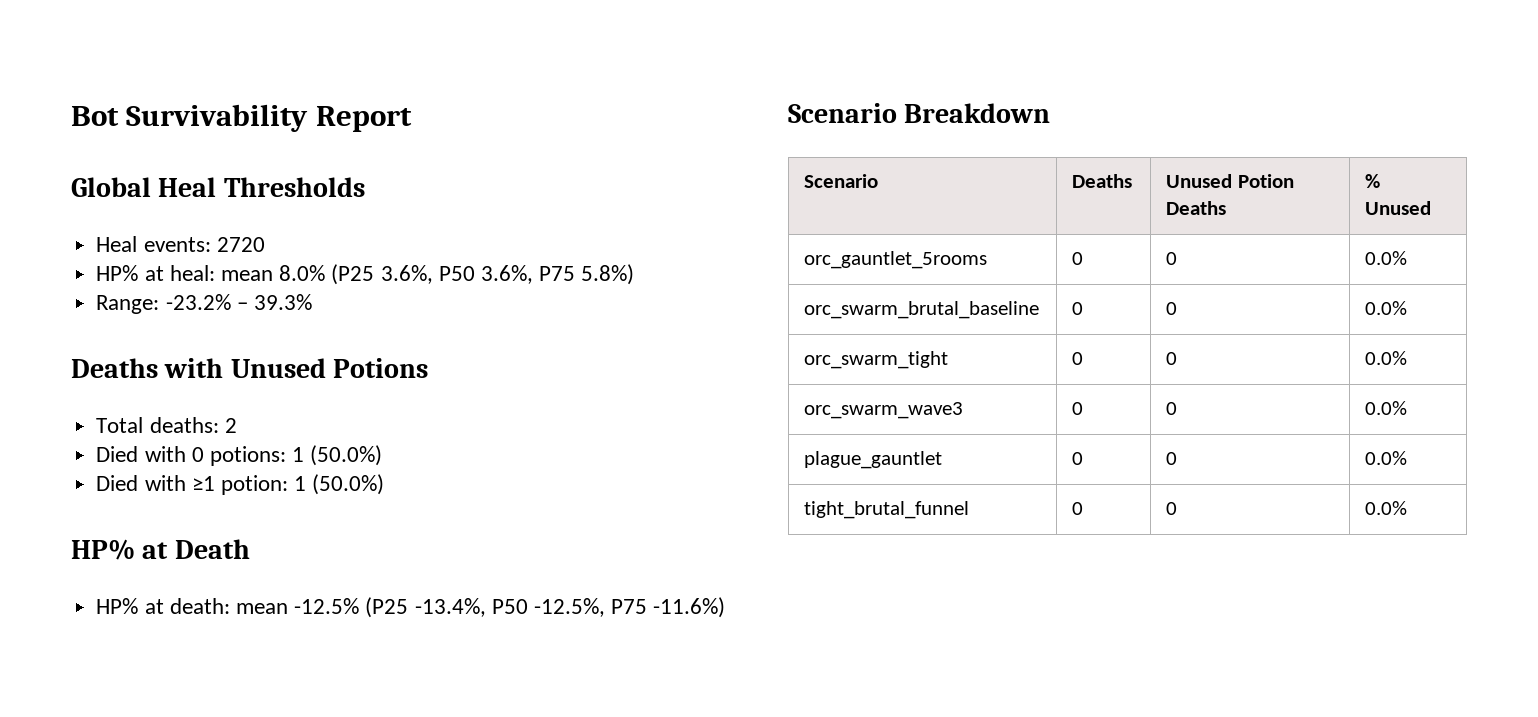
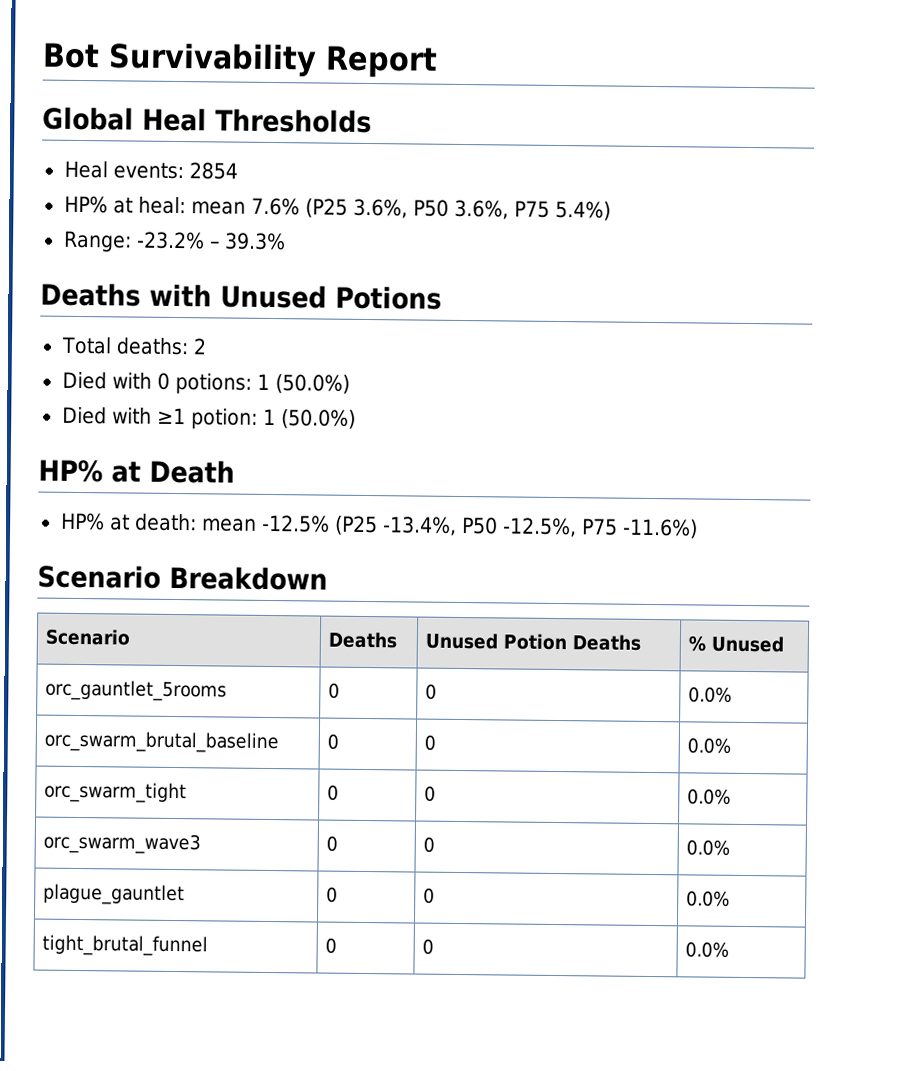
- Heal events: 2720
+ Heal events: 2854
- HP% at heal: mean 8.0% (P25 3.6%, P50 3.6%, P75 5.8%)
+ HP% at heal: mean 7.6% (P25 3.6%, P50 3.6%, P75 5.4%)

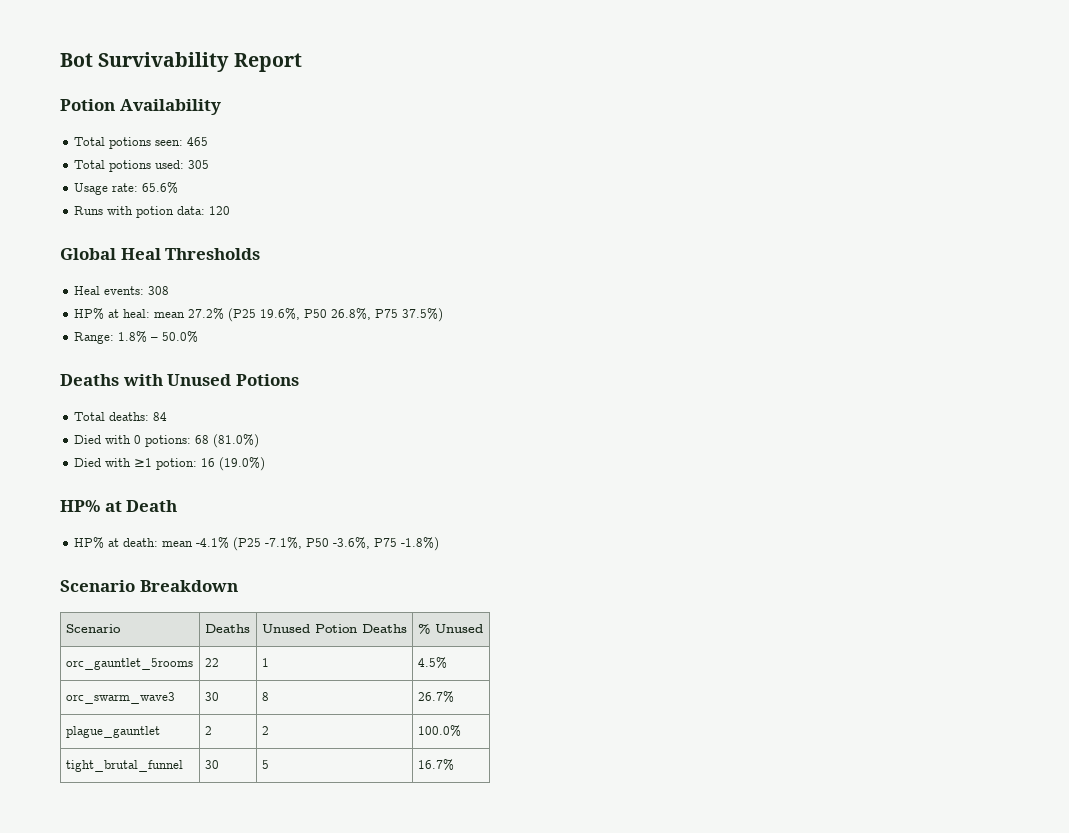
+ Potion Availability
+ Total potions seen: 465
+ Total potions used: 305
+ Usage rate: 65.6%
+ Runs with potion data: 120
- Heal events: 2854
+ Heal events: 308
- HP% at heal: mean 7.6% (P25 3.6%, P50 3.6%, P75 5.4%)
- Range: -23.2% – 39.3%
+ HP% at heal: mean 27.2% (P25 19.6%, P50 26.8%, P75 37.5%)
+ Range: 1.8% – 50.0%
- Total deaths: 2
+ Total deaths: 84
- Died with 0 potions: 1 (50.0%)
+ Died with 0 potions: 68 (81.0%)
- Died with ≥1 potion: 1 (50.0%)
+ Died with ≥1 potion: 16 (19.0%)
- HP% at death: mean -12.5% (P25 -13.4%, P50 -12.5%, P75 -11.6%)
+ HP% at death: mean -4.1% (P25 -7.1%, P50 -3.6%, P75 -1.8%)
- orc_gauntlet_5rooms | 0 | 0 | 0.0%
- orc_swarm_brutal_baseline | 0 | 0 | 0.0%
- orc_swarm_tight | 0 | 0 | 0.0%
- orc_swarm_wave3 | 0 | 0 | 0.0%
- plague_gauntlet | 0 | 0 | 0.0%
- tight_brutal_funnel | 0 | 0 | 0.0%
+ orc_gauntlet_5rooms | 22 | 1 | 4.5%
+ orc_swarm_wave3 | 30 | 8 | 26.7%
+ plague_gauntlet | 2 | 2 | 100.0%
+ tight_brutal_funnel | 30 | 5 | 16.7%

